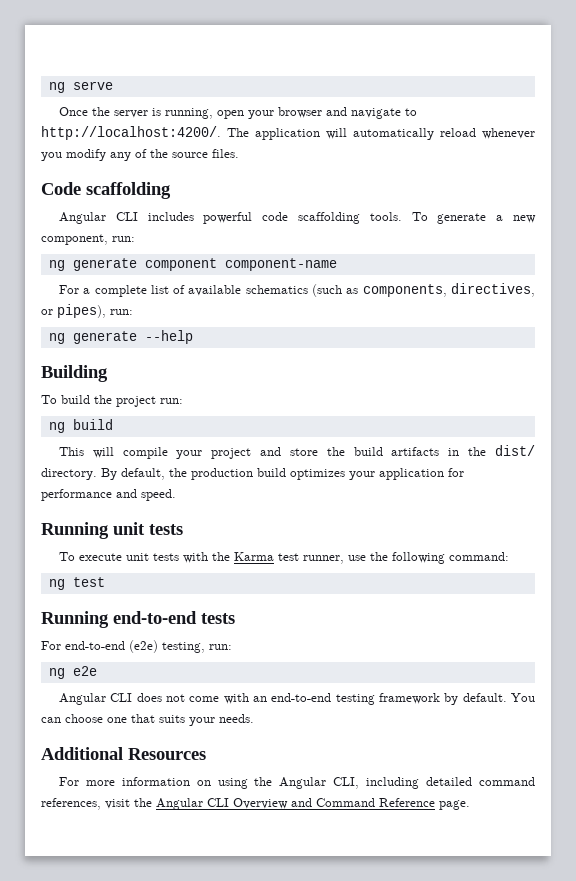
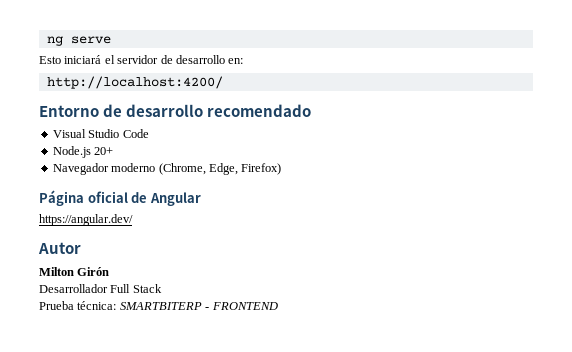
- Once the server is running, open your browser and navigate to http://localhost:4200/. The application will automatically reload whenever you modify any of the source files.
- Code scaffolding
- Angular CLI includes powerful code scaffolding tools. To generate a new component, run:
- ng generate component component-name
- For a complete list of available schematics (such as components, directives, or pipes), run:
- ng generate --help
- Building
- To build the project run:
- ng build
- This will compile your project and store the build artifacts in the dist/ directory. By default, the production build optimizes your application for performance and speed.
- Running unit tests
- To execute unit tests with the Karma test runner, use the following command:
- ng test
- Running end-to-end tests
- For end-to-end (e2e) testing, run:
- ng e2e
- Angular CLI does not come with an end-to-end testing framework by default. You can choose one that suits your needs.
- Additional Resources
- For more information on using the Angular CLI, including detailed command references, visit the Angular CLI Overview and Command Reference page.
+ Esto iniciará el servidor de desarrollo en:
+ http://localhost:4200/
+ Entorno de desarrollo recomendado
+ Visual Studio Code
+ Node.js 20+
+ Navegador moderno (Chrome, Edge, Firefox)
+ Página oficial de Angular
+ https://angular.dev/
+ Autor
+ Milton Girón
+ Desarrollador Full Stack
+ Prueba técnica: SMARTBITERP - FRONTEND

